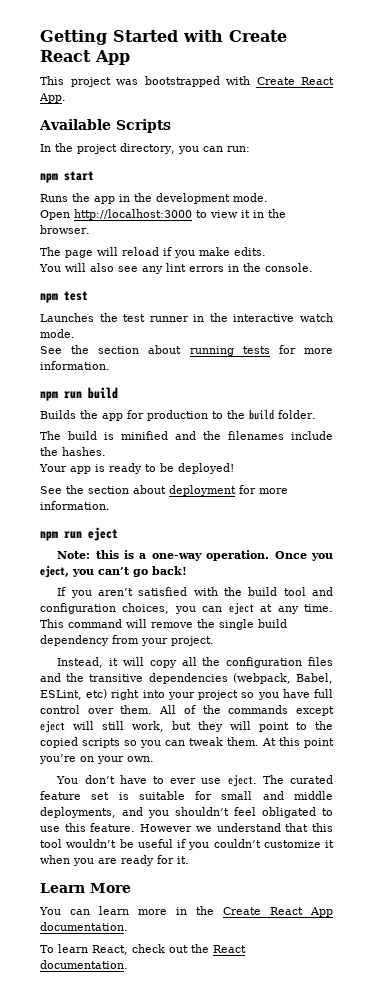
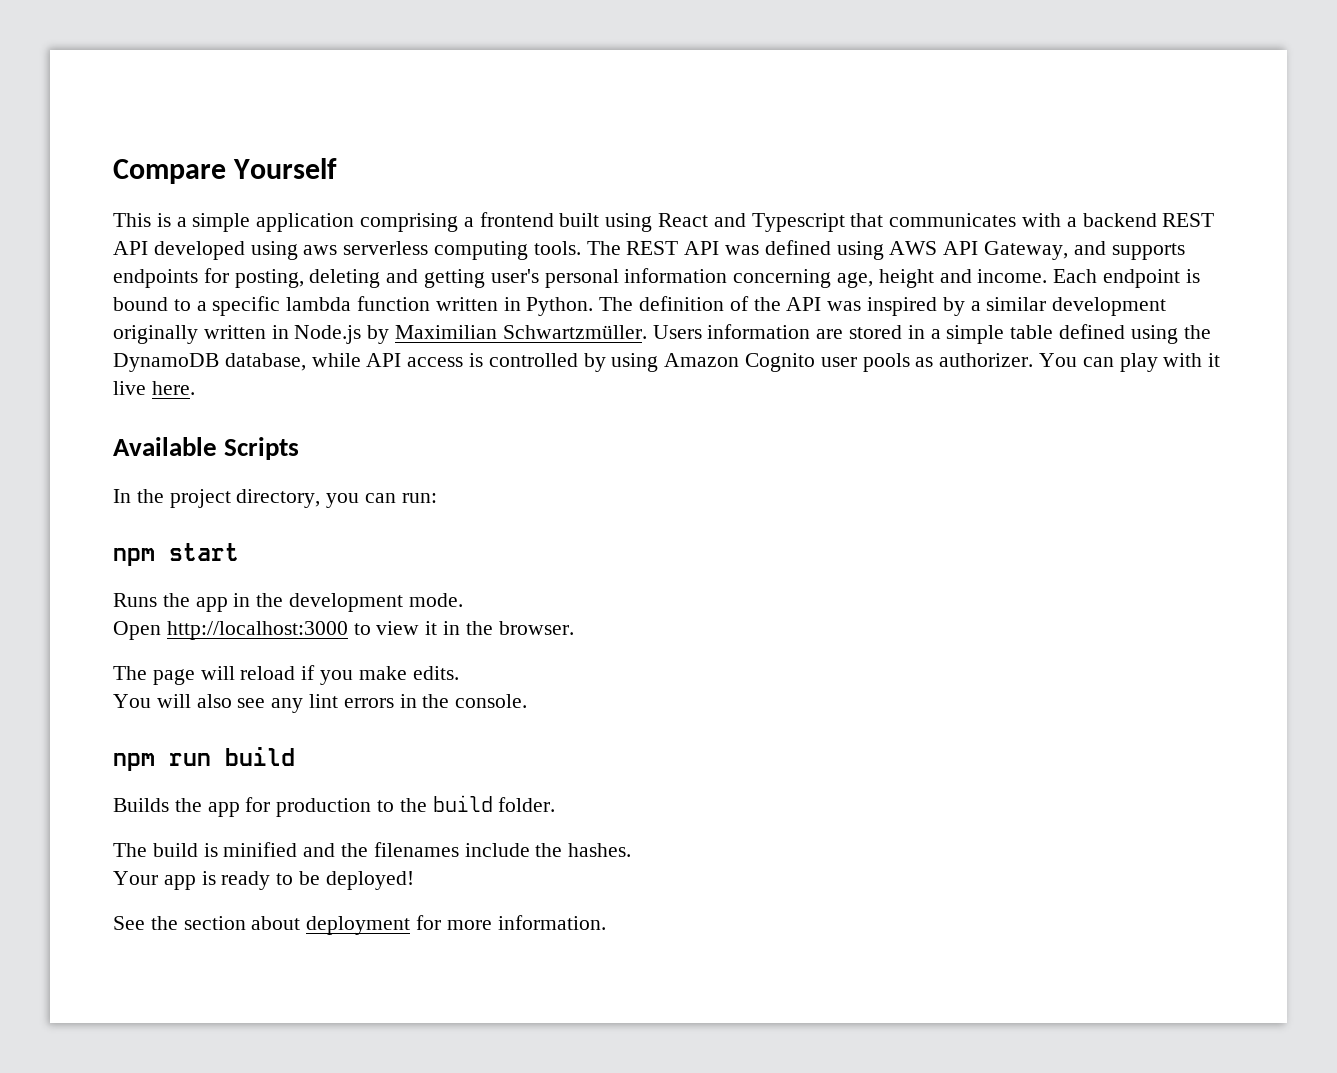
- Getting Started with Create React App
- This project was bootstrapped with Create React App.
+ Compare Yourself
+ This is a simple application comprising a frontend built using React and Typescript that communicates with a backend REST API developed using aws serverless computing tools. The REST API was defined using AWS API Gateway, and supports endpoints for posting, deleting and getting user's personal information concerning age, height and income. Each endpoint is bound to a specific lambda function written in Python. The definition of the API was inspired by a similar development originally written in Node.js by Maximilian Schwartzmüller. Users information are stored in a simple table defined using the DynamoDB database, while API access is controlled by using Amazon Cognito user pools as authorizer. You can play with it live here.
- npm test
- Launches the test runner in the interactive watch mode.
- See the section about running tests for more information.
- npm run eject
- Note: this is a one-way operation. Once you eject, you can’t go back!
- If you aren’t satisfied with the build tool and configuration choices, you can eject at any time. This command will remove the single build dependency from your project.
- Instead, it will copy all the configuration files and the transitive dependencies (webpack, Babel, ESLint, etc) right into your project so you have full control over them. All of the commands except eject will still work, but they will point to the copied scripts so you can tweak them. At this point you’re on your own.
- You don’t have to ever use eject. The curated feature set is suitable for small and middle deployments, and you shouldn’t feel obligated to use this feature. However we understand that this tool wouldn’t be useful if you couldn’t customize it when you are ready for it.
- Learn More
- You can learn more in the Create React App documentation.
- To learn React, check out the React documentation.

